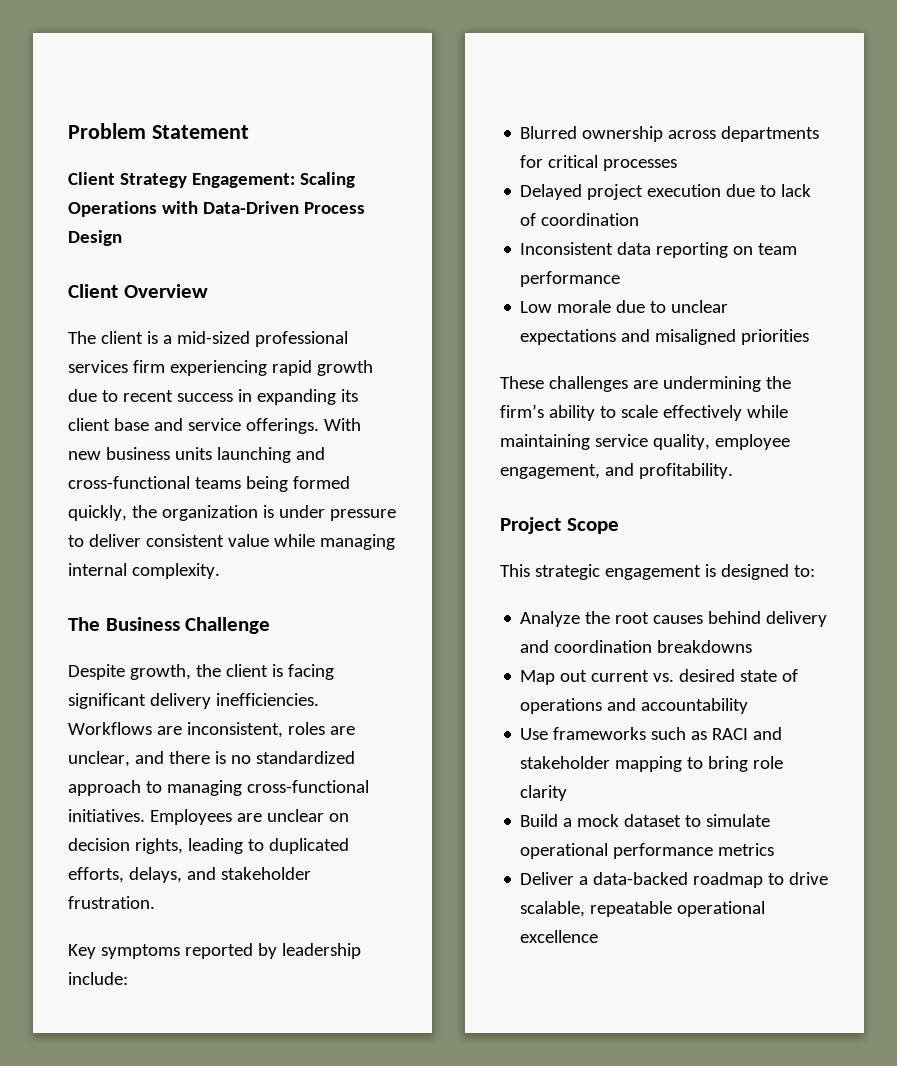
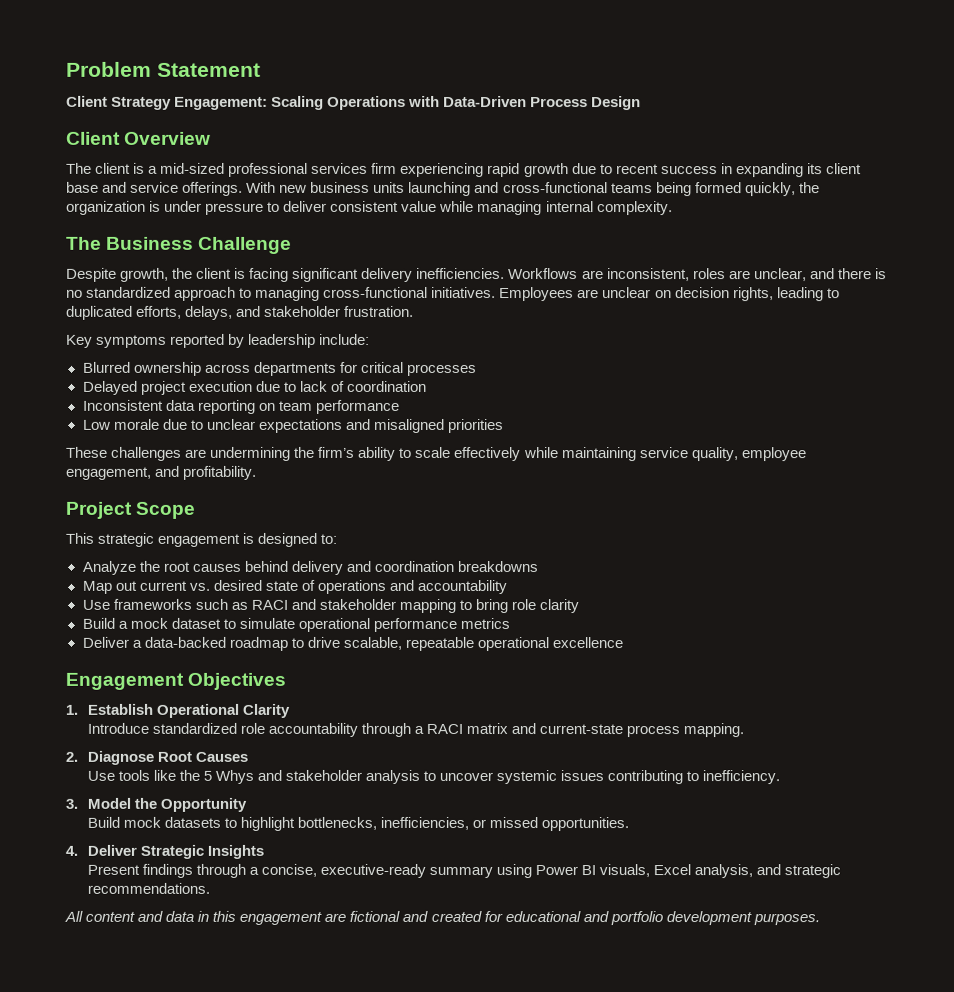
+ Engagement Objectives
+ 1. Establish Operational Clarity
+ Introduce standardized role accountability through a RACI matrix and current-state process mapping.
+ 2. Diagnose Root Causes
+ Use tools like the 5 Whys and stakeholder analysis to uncover systemic issues contributing to inefficiency.
+ 3. Model the Opportunity
+ Build mock datasets to highlight bottlenecks, inefficiencies, or missed opportunities.
+ 4. Deliver Strategic Insights
+ Present findings through a concise, executive-ready summary using Power BI visuals, Excel analysis, and strategic recommendations.
+ All content and data in this engagement are fictional and created for educational and portfolio development purposes.

